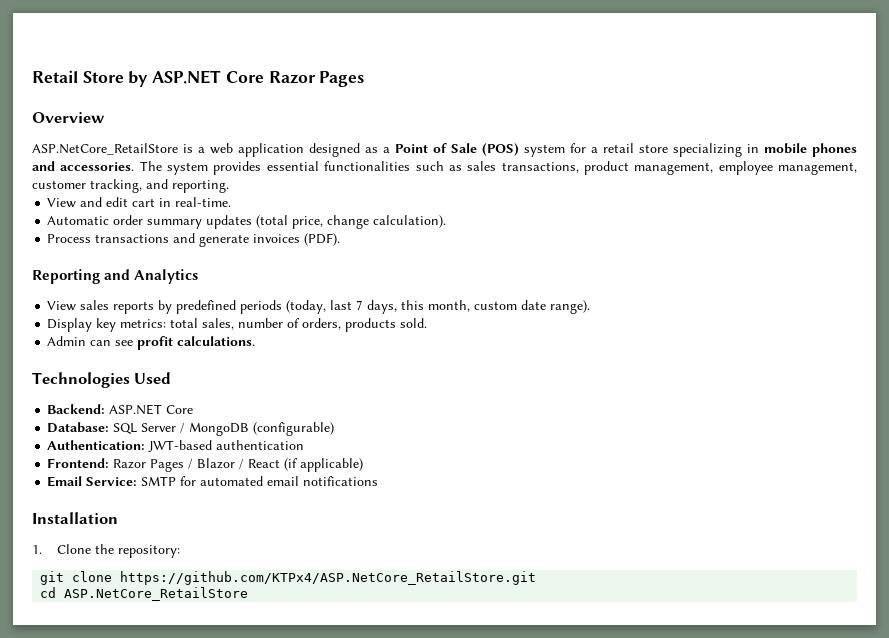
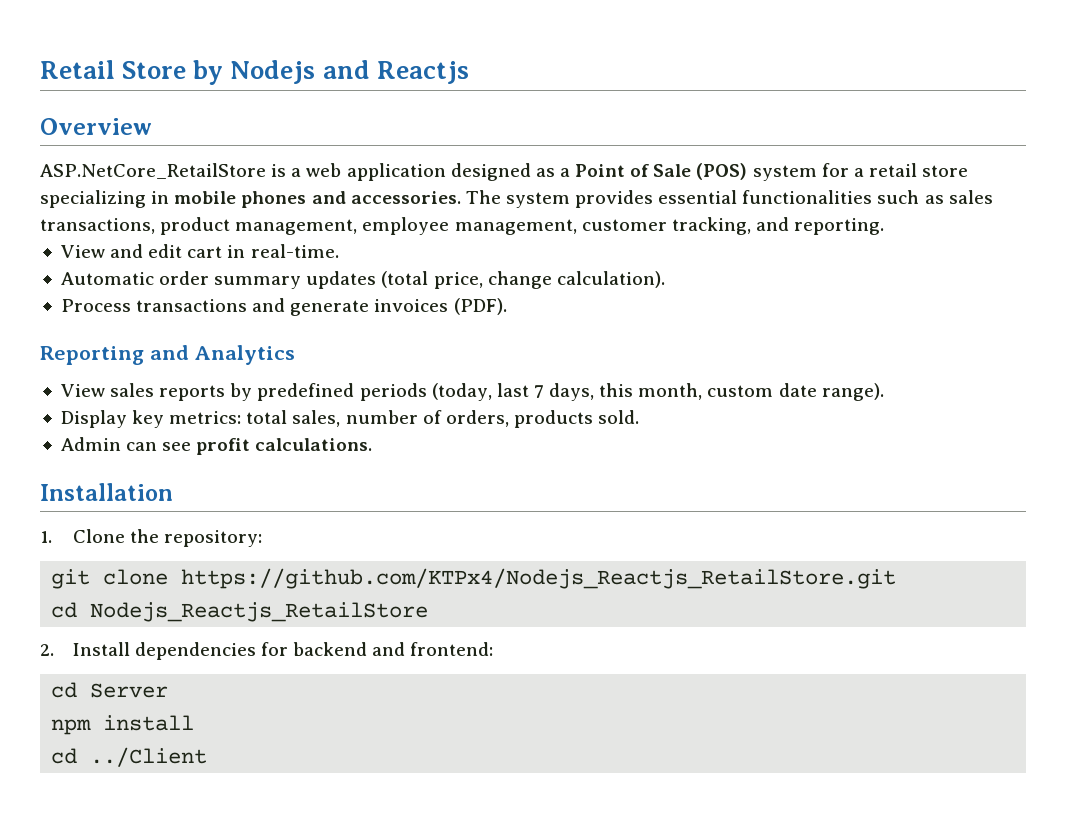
- Retail Store by ASP.NET Core Razor Pages
+ Retail Store by Nodejs and Reactjs
- Technologies Used
- Backend: ASP.NET Core
- Database: SQL Server / MongoDB (configurable)
- Authentication: JWT-based authentication
- Frontend: Razor Pages / Blazor / React (if applicable)
- Email Service: SMTP for automated email notifications
- git clone https://github.com/KTPx4/ASP.NetCore_RetailStore.git
- cd ASP.NetCore_RetailStore
+ git clone https://github.com/KTPx4/Nodejs_Reactjs_RetailStore.git
+ cd Nodejs_Reactjs_RetailStore
+ 2. Install dependencies for backend and frontend:
+ cd Server
+ npm install
+ cd ../Client

